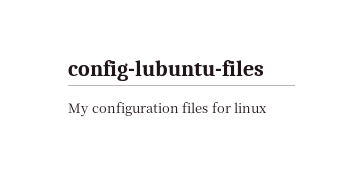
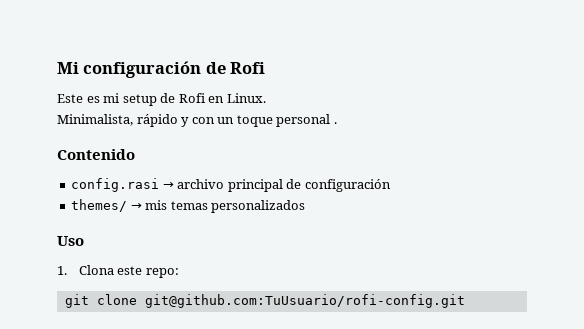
- config-lubuntu-files
- My configuration files for linux
+ Mi configuración de Rofi
+ Este es mi setup de Rofi en Linux.
+ Minimalista, rápido y con un toque personal .
+ Contenido
+ config.rasi → archivo principal de configuración
+ themes/ → mis temas personalizados
+ Uso
+ 1. Clona este repo:
+ git clone git@github.com:TuUsuario/rofi-config.git

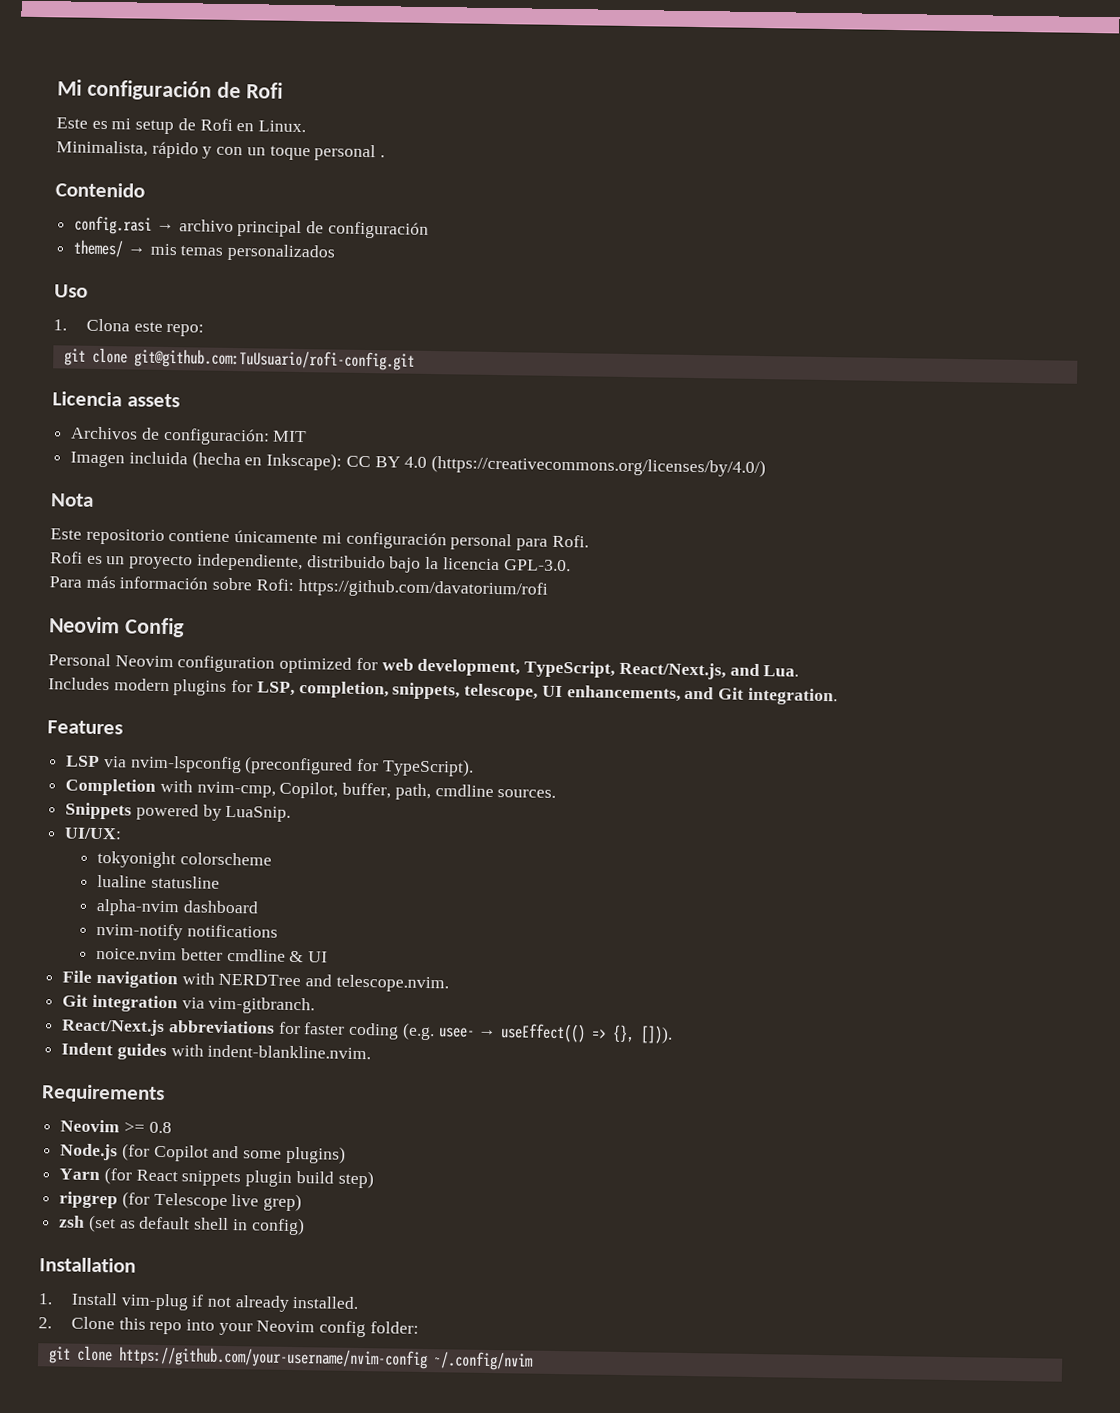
+ Licencia assets
+ Archivos de configuración: MIT
+ Imagen incluida (hecha en Inkscape): CC BY 4.0 (https://creativecommons.org/licenses/by/4.0/)
+ Nota
+ Este repositorio contiene únicamente mi configuración personal para Rofi.
+ Rofi es un proyecto independiente, distribuido bajo la licencia GPL-3.0.
+ Para más información sobre Rofi: https://github.com/davatorium/rofi
+ Neovim Config
+ Personal Neovim configuration optimized for web development, TypeScript, React/Next.js, and Lua.
+ Includes modern plugins for LSP, completion, snippets, telescope, UI enhancements, and Git integration.
+ Features
+ LSP via nvim-lspconfig (preconfigured for TypeScript).
+ Completion with nvim-cmp, Copilot, buffer, path, cmdline sources.
+ Snippets powered by LuaSnip.
+ UI/UX:
+ tokyonight colorscheme
+ lualine statusline
+ alpha-nvim dashboard
+ nvim-notify notifications
+ noice.nvim better cmdline & UI
+ File navigation with NERDTree and telescope.nvim.
+ Git integration via vim-gitbranch.
+ React/Next.js abbreviations for faster coding (e.g. usee- → useEffect(() => {}, [])).
+ Indent guides with indent-blankline.nvim.
+ Requirements
+ Neovim >= 0.8
+ Node.js (for Copilot and some plugins)
+ Yarn (for React snippets plugin build step)
+ ripgrep (for Telescope live grep)
+ zsh (set as default shell in config)
+ Installation
+ 1. Install vim-plug if not already installed.
+ 2. Clone this repo into your Neovim config folder:
+ git clone https://github.com/your-username/nvim-config ~/.config/nvim

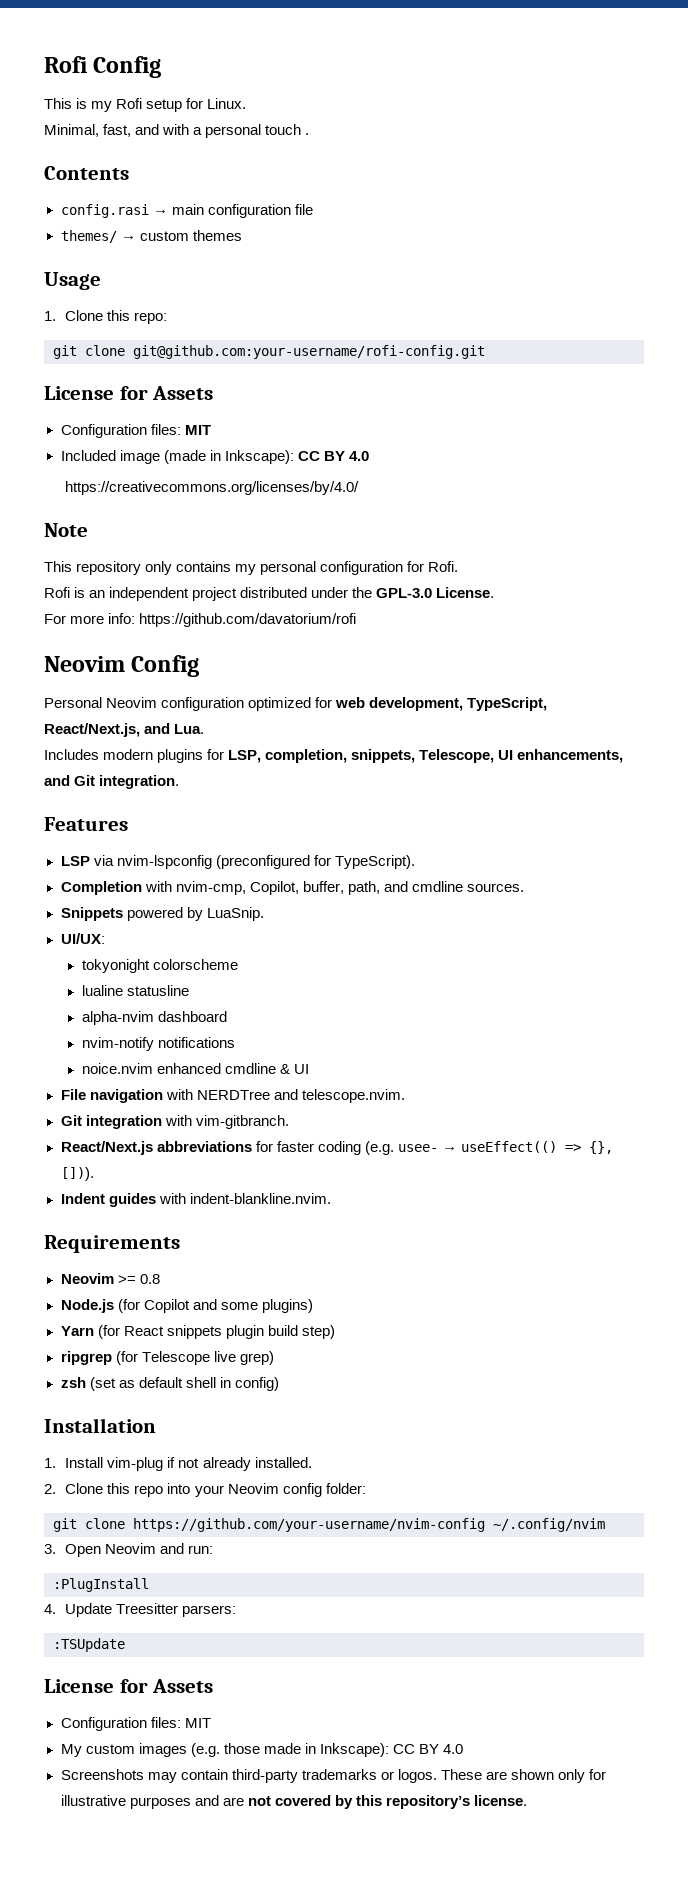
- Mi configuración de Rofi
- Este es mi setup de Rofi en Linux.
- Minimalista, rápido y con un toque personal .
+ Rofi Config
+ This is my Rofi setup for Linux.
+ Minimal, fast, and with a personal touch .
- Contenido
+ Contents
- config.rasi → archivo principal de configuración
- themes/ → mis temas personalizados
- Uso
- 1. Clona este repo:
+ config.rasi → main configuration file
+ themes/ → custom themes
+ Usage
+ 1. Clone this repo:
- git clone git@github.com:TuUsuario/rofi-config.git
- Licencia assets
- Archivos de configuración: MIT
- Imagen incluida (hecha en Inkscape): CC BY 4.0 (https://creativecommons.org/licenses/by/4.0/)
- Nota
- Este repositorio contiene únicamente mi configuración personal para Rofi.
- Rofi es un proyecto independiente, distribuido bajo la licencia GPL-3.0.
- Para más información sobre Rofi: https://github.com/davatorium/rofi
+ git clone git@github.com:your-username/rofi-config.git
+ License for Assets
+ Configuration files: MIT
+ Included image (made in Inkscape): CC BY 4.0
+ https://creativecommons.org/licenses/by/4.0/
+ Note
+ This repository only contains my personal configuration for Rofi.
+ Rofi is an independent project distributed under the GPL-3.0 License.
+ For more info: https://github.com/davatorium/rofi
- Includes modern plugins for LSP, completion, snippets, telescope, UI enhancements, and Git integration.
+ Includes modern plugins for LSP, completion, snippets, Telescope, UI enhancements, and Git integration.
- Completion with nvim-cmp, Copilot, buffer, path, cmdline sources.
+ Completion with nvim-cmp, Copilot, buffer, path, and cmdline sources.
- noice.nvim better cmdline & UI
+ noice.nvim enhanced cmdline & UI
- Git integration via vim-gitbranch.
+ Git integration with vim-gitbranch.
+ 3. Open Neovim and run:
+ :PlugInstall
+ 4. Update Treesitter parsers:
+ :TSUpdate
+ License for Assets
+ Configuration files: MIT
+ My custom images (e.g. those made in Inkscape): CC BY 4.0
+ Screenshots may contain third-party trademarks or logos. These are shown only for illustrative purposes and are not covered by this repository’s license.

